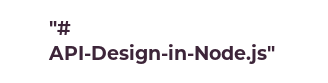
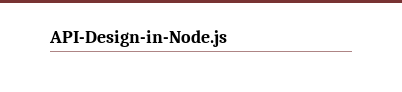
- "# API-Design-in-Node.js"
+ API-Design-in-Node.js

